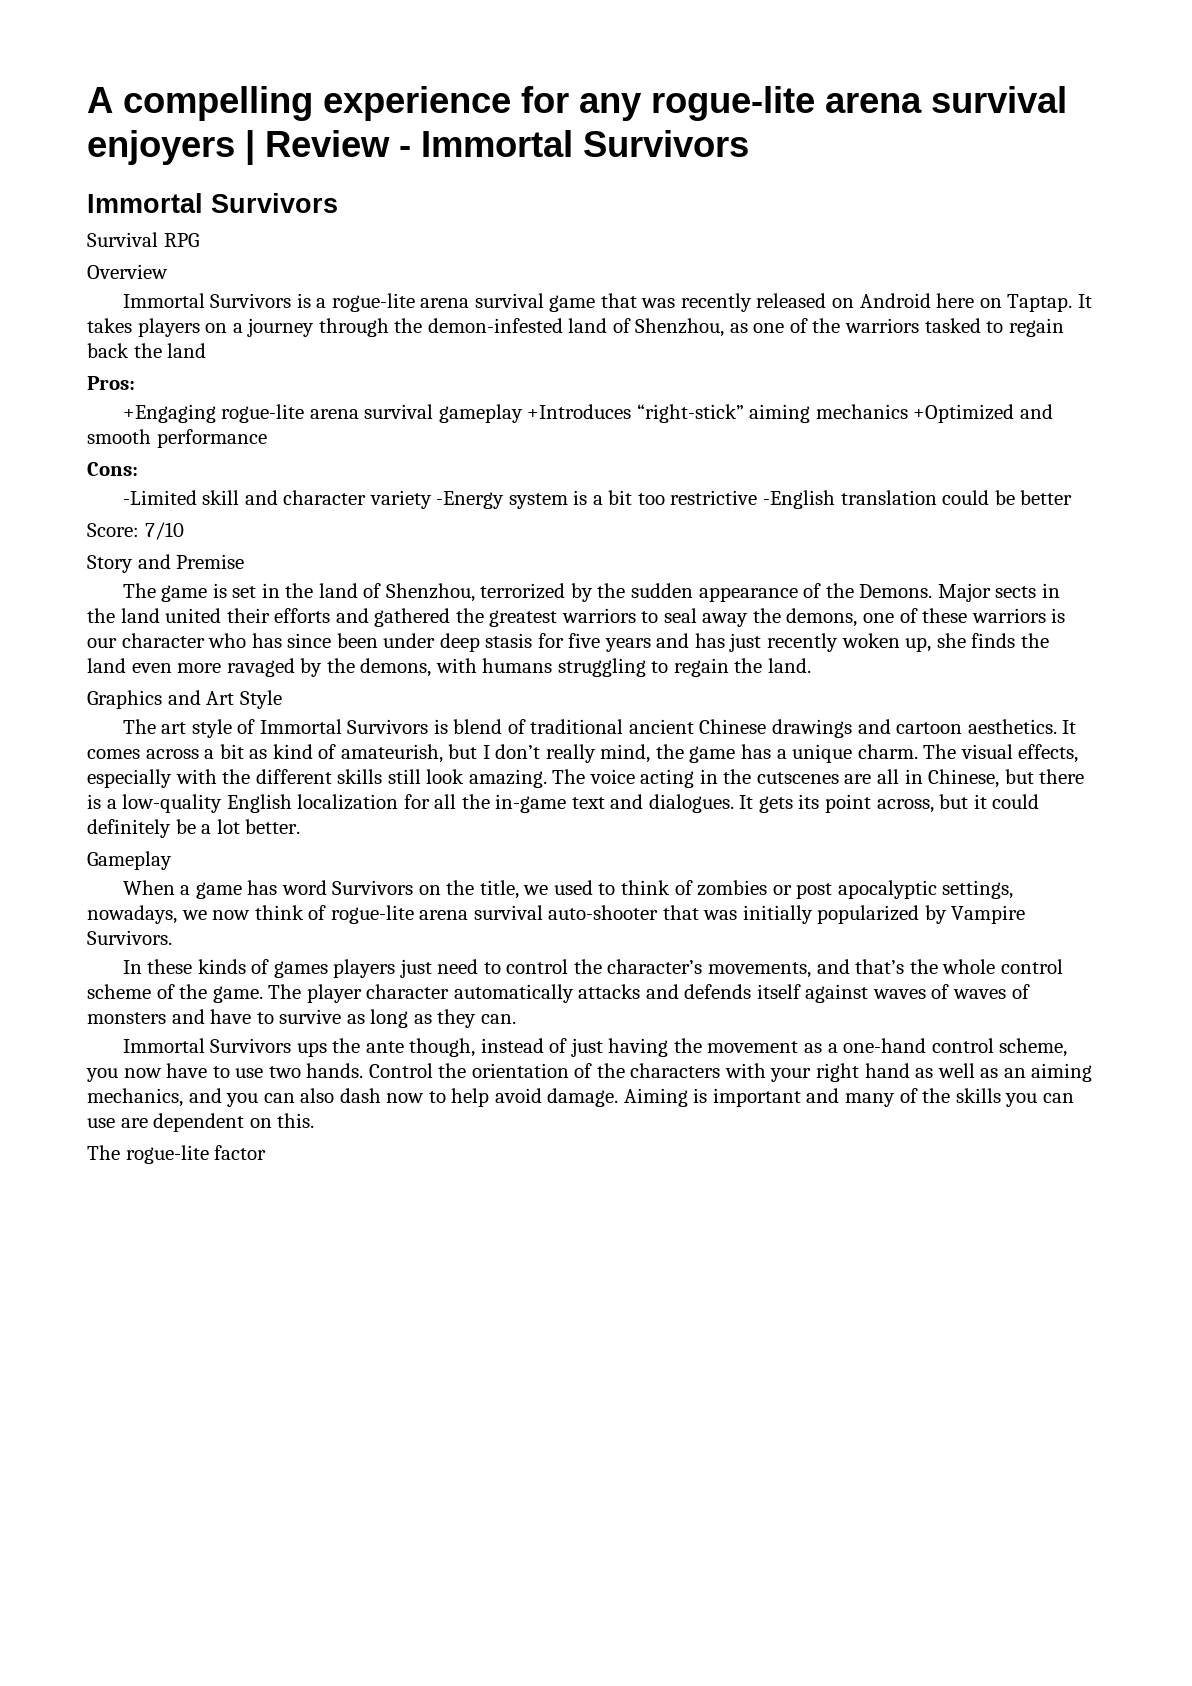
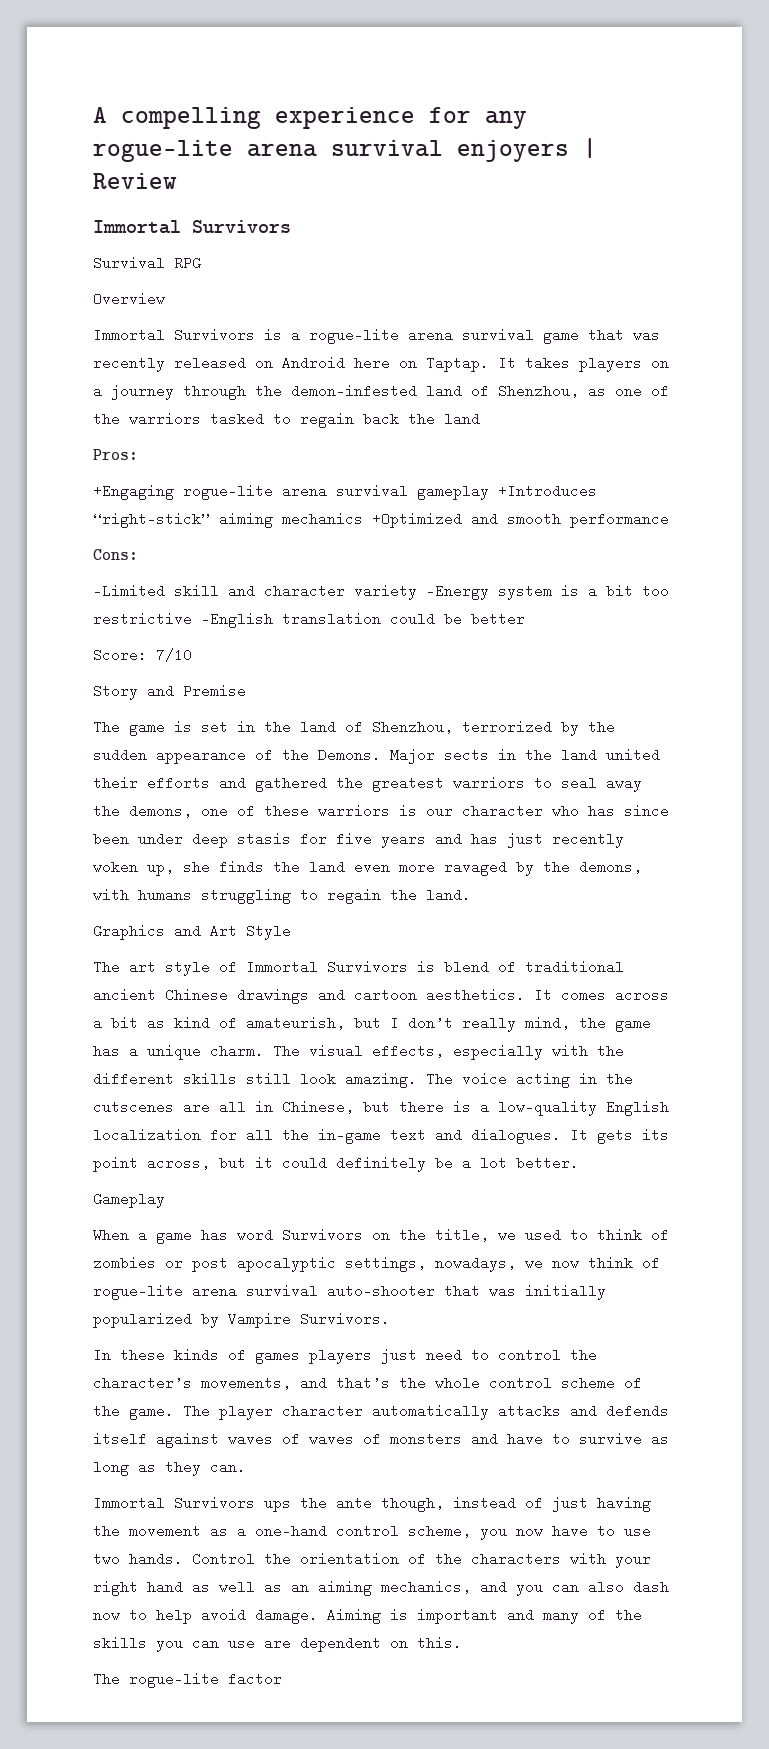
- A compelling experience for any rogue-lite arena survival enjoyers | Review - Immortal Survivors
+ A compelling experience for any rogue-lite arena survival enjoyers | Review

